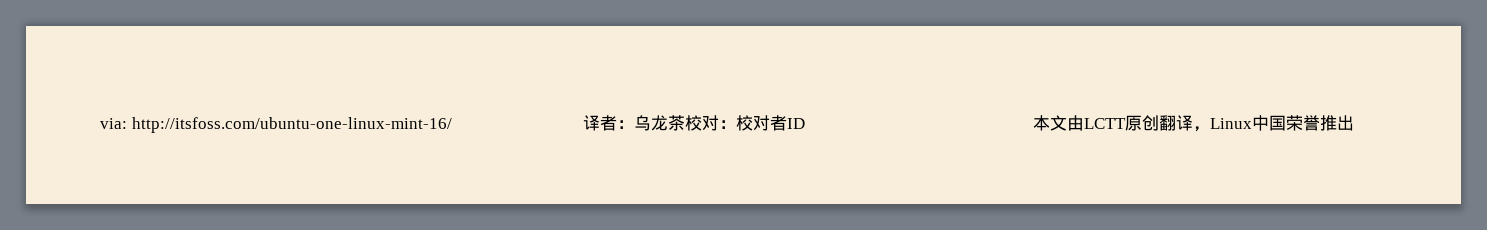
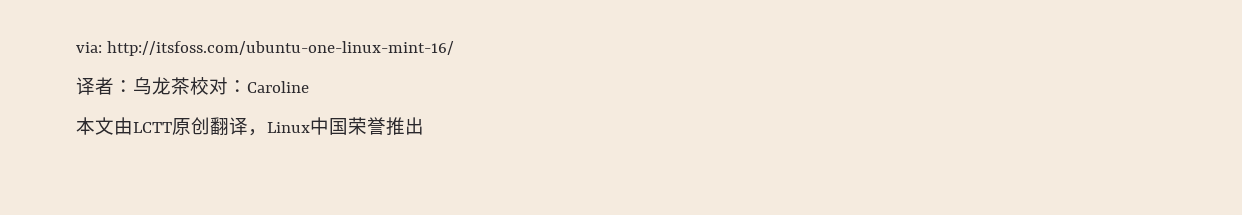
- 译者：乌龙茶校对：校对者ID
+ 译者：乌龙茶校对：Caroline

